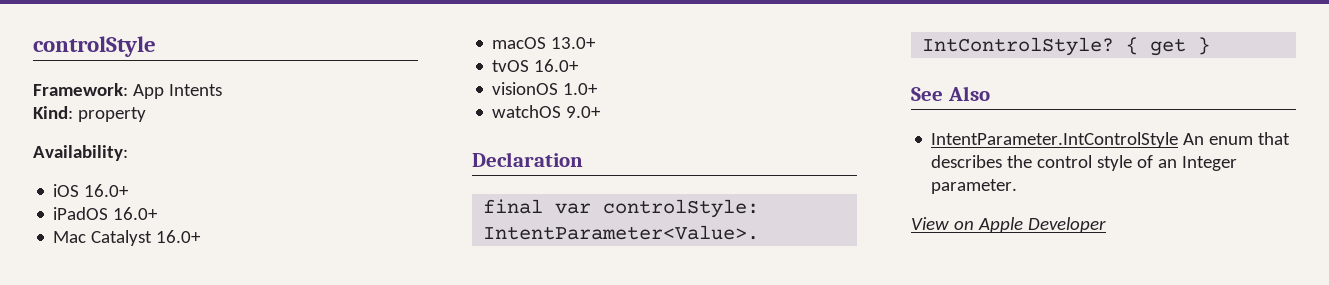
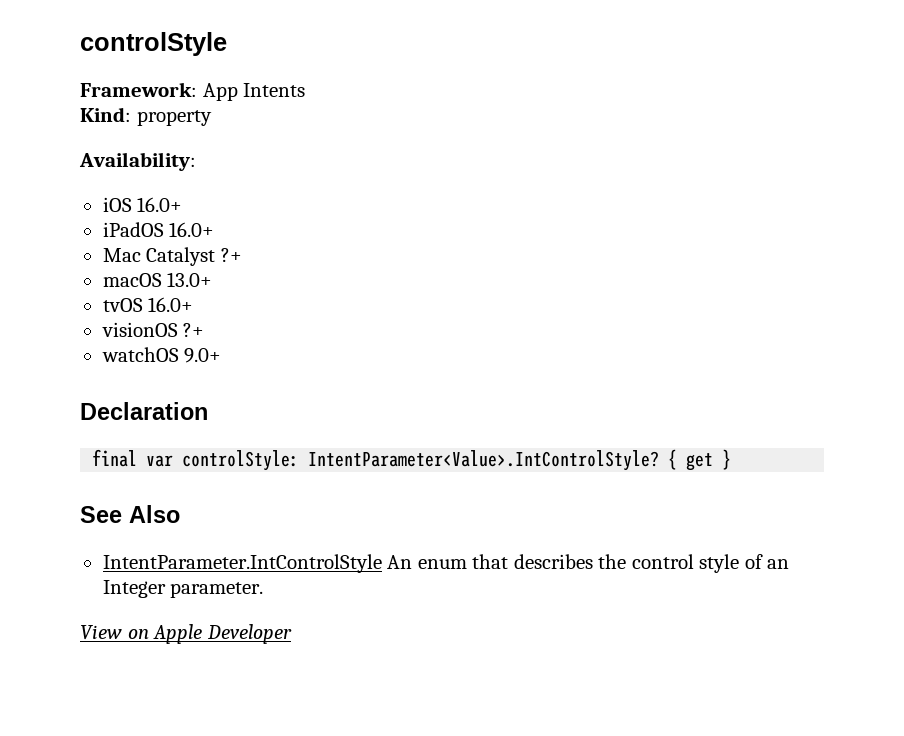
- Mac Catalyst 16.0+
+ Mac Catalyst ?+
- visionOS 1.0+
+ visionOS ?+

